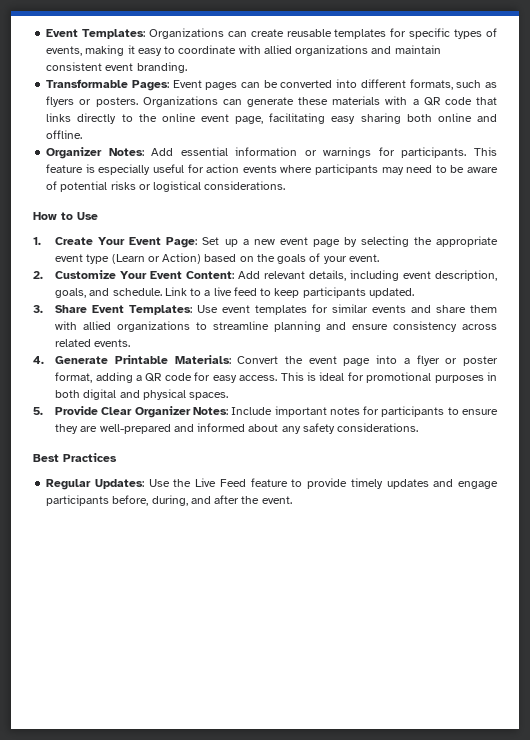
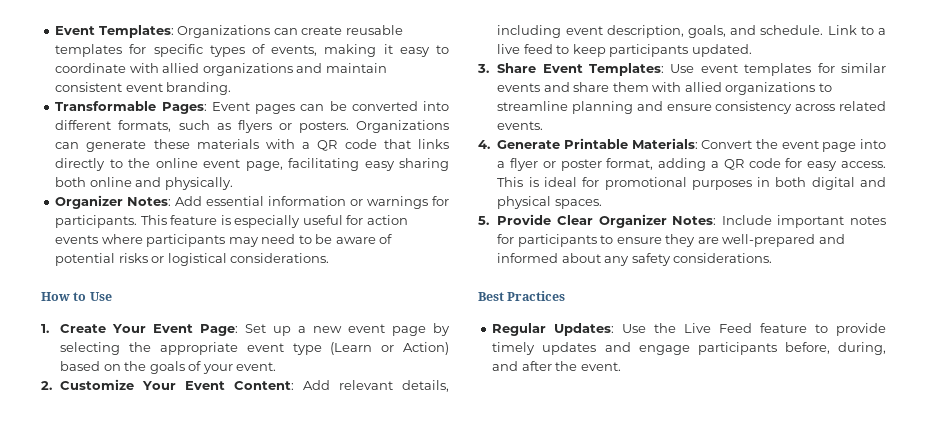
- Organizations can generate these materials with a QR code that links directly to the online event page, facilitating easy sharing both online and offline.
+ Organizations can generate these materials with a QR code that links directly to the online event page, facilitating easy sharing both online and physically.

